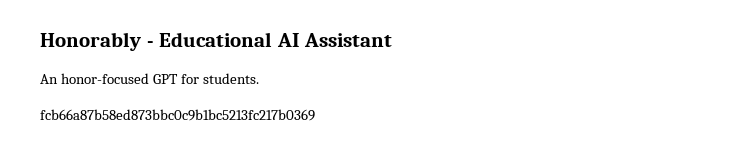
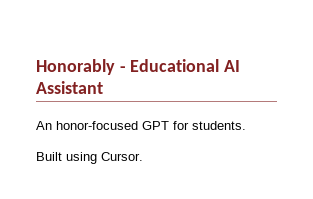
- fcb66a87b58ed873bbc0c9b1bc5213fc217b0369
+ Built using Cursor.

